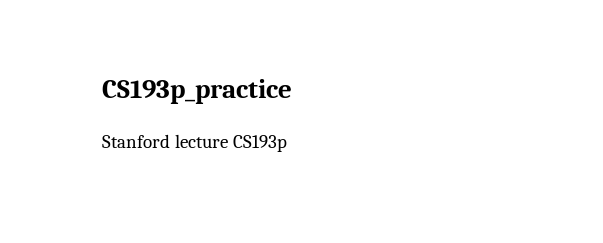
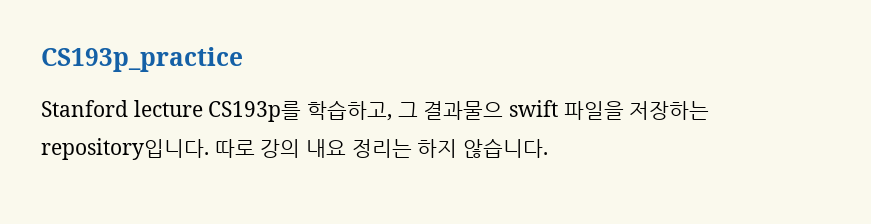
- Stanford lecture CS193p
+ Stanford lecture CS193p를 학습하고, 그 결과물으 swift 파일을 저장하는 repository입니다. 따로 강의 내요 정리는 하지 않습니다.

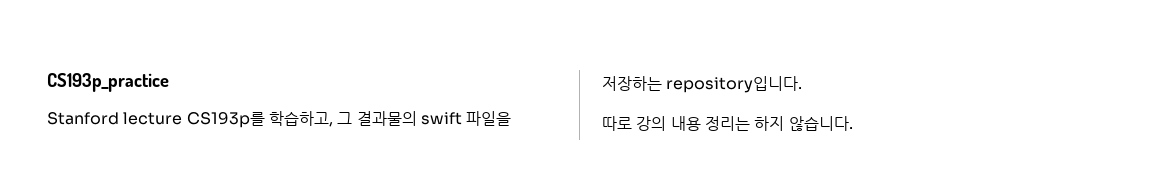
- Stanford lecture CS193p를 학습하고, 그 결과물으 swift 파일을 저장하는 repository입니다. 따로 강의 내요 정리는 하지 않습니다.
+ Stanford lecture CS193p를 학습하고, 그 결과물의 swift 파일을 저장하는 repository입니다.
+ 따로 강의 내용 정리는 하지 않습니다.

